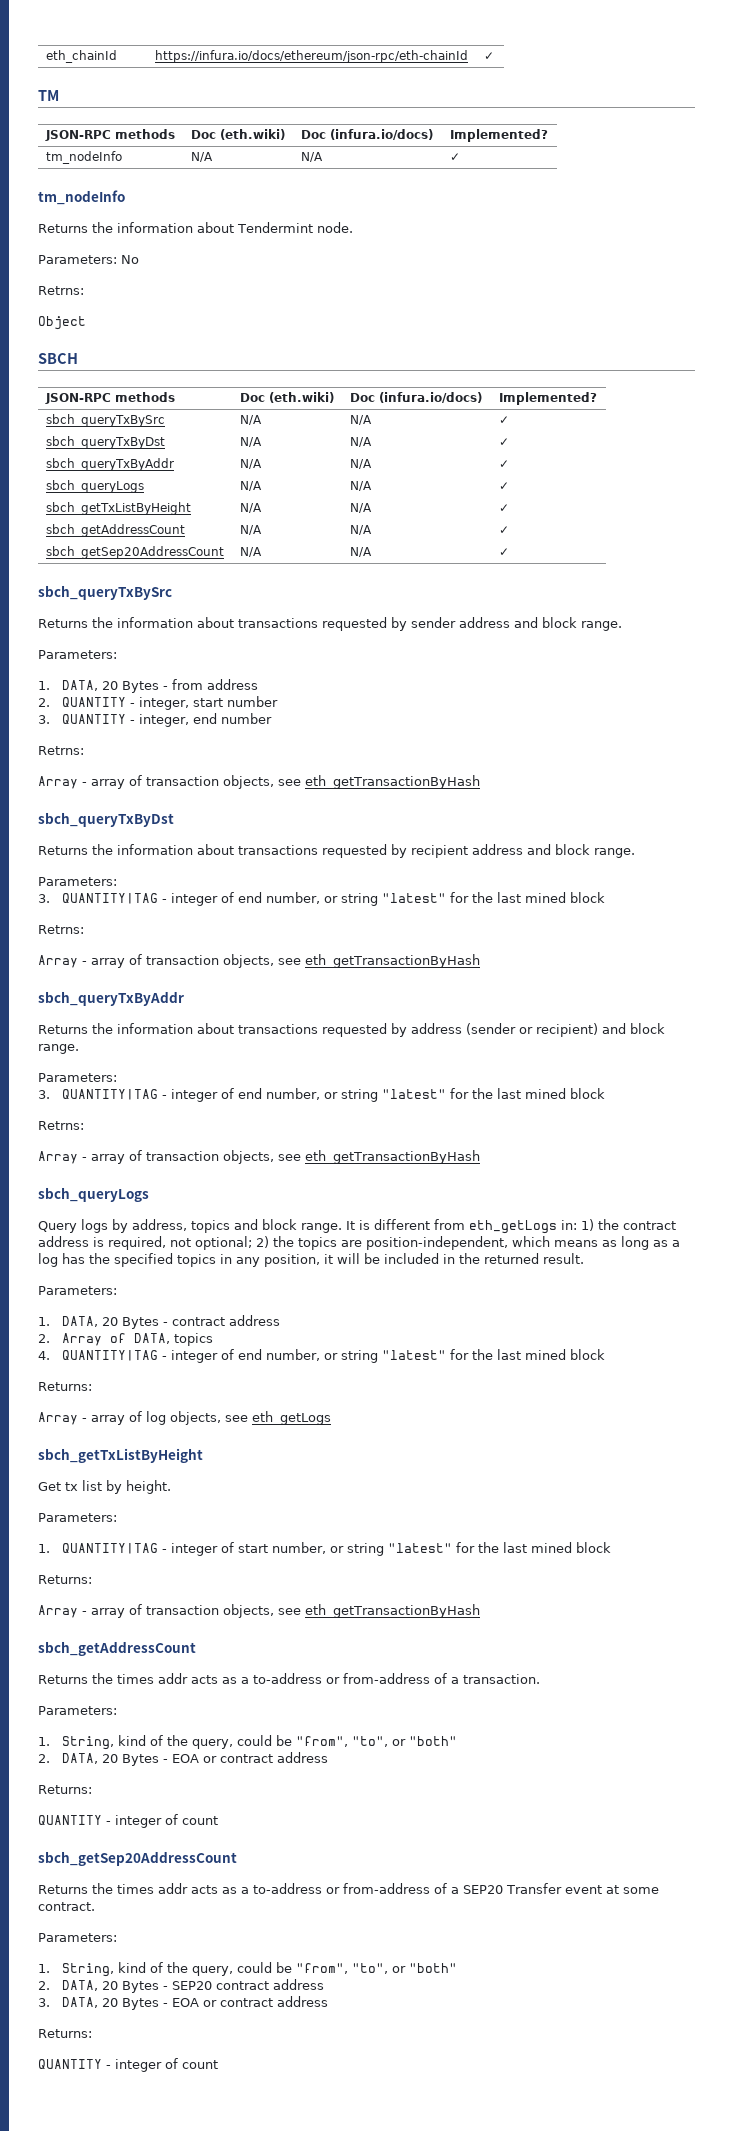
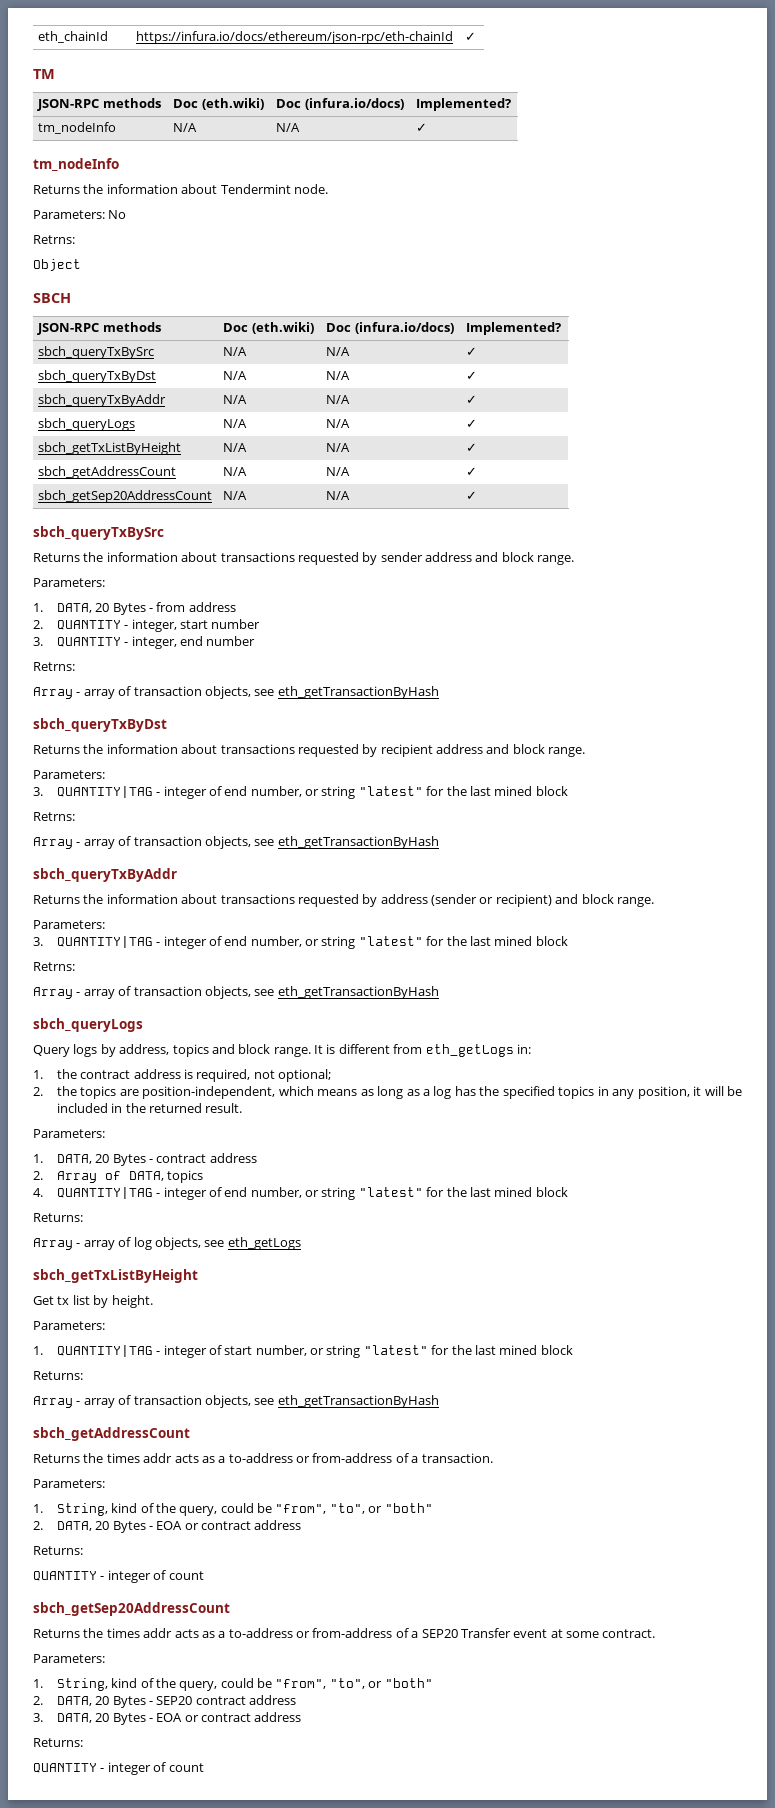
- It is different from eth_getLogs in: 1) the contract address is required, not optional; 2) the topics are position-independent, which means as long as a log has the specified topics in any position, it will be included in the returned result.
+ It is different from eth_getLogs in:
+ 1. the contract address is required, not optional;
+ 2. the topics are position-independent, which means as long as a log has the specified topics in any position, it will be included in the returned result.

